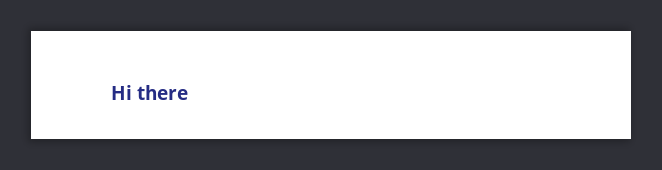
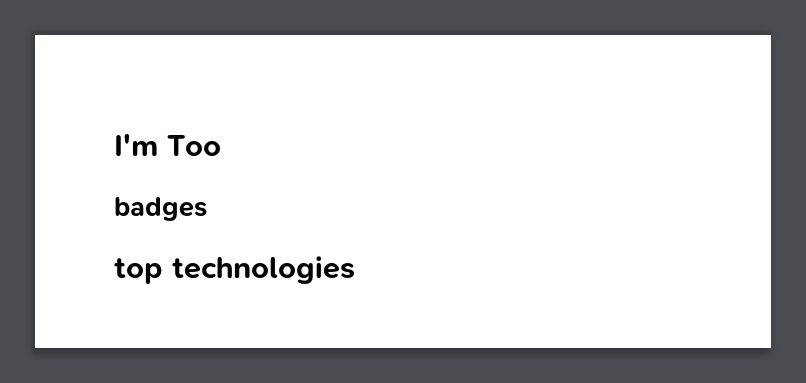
- Hi there
+ I'm Too
+ badges
+ top technologies

